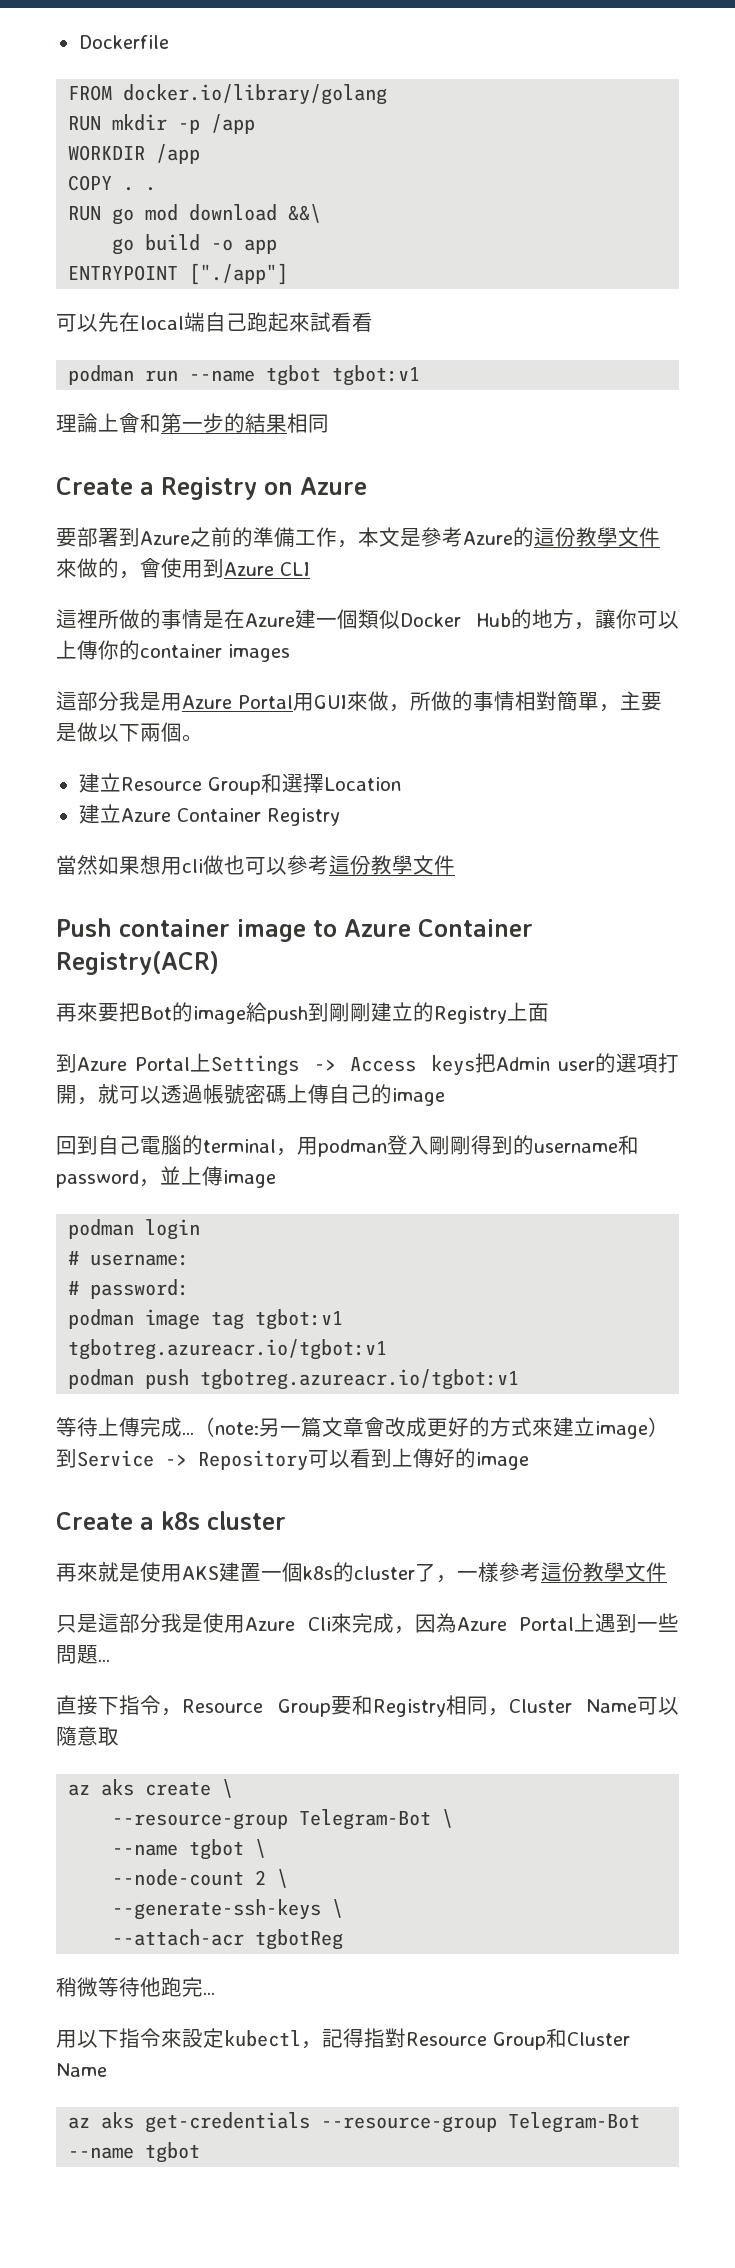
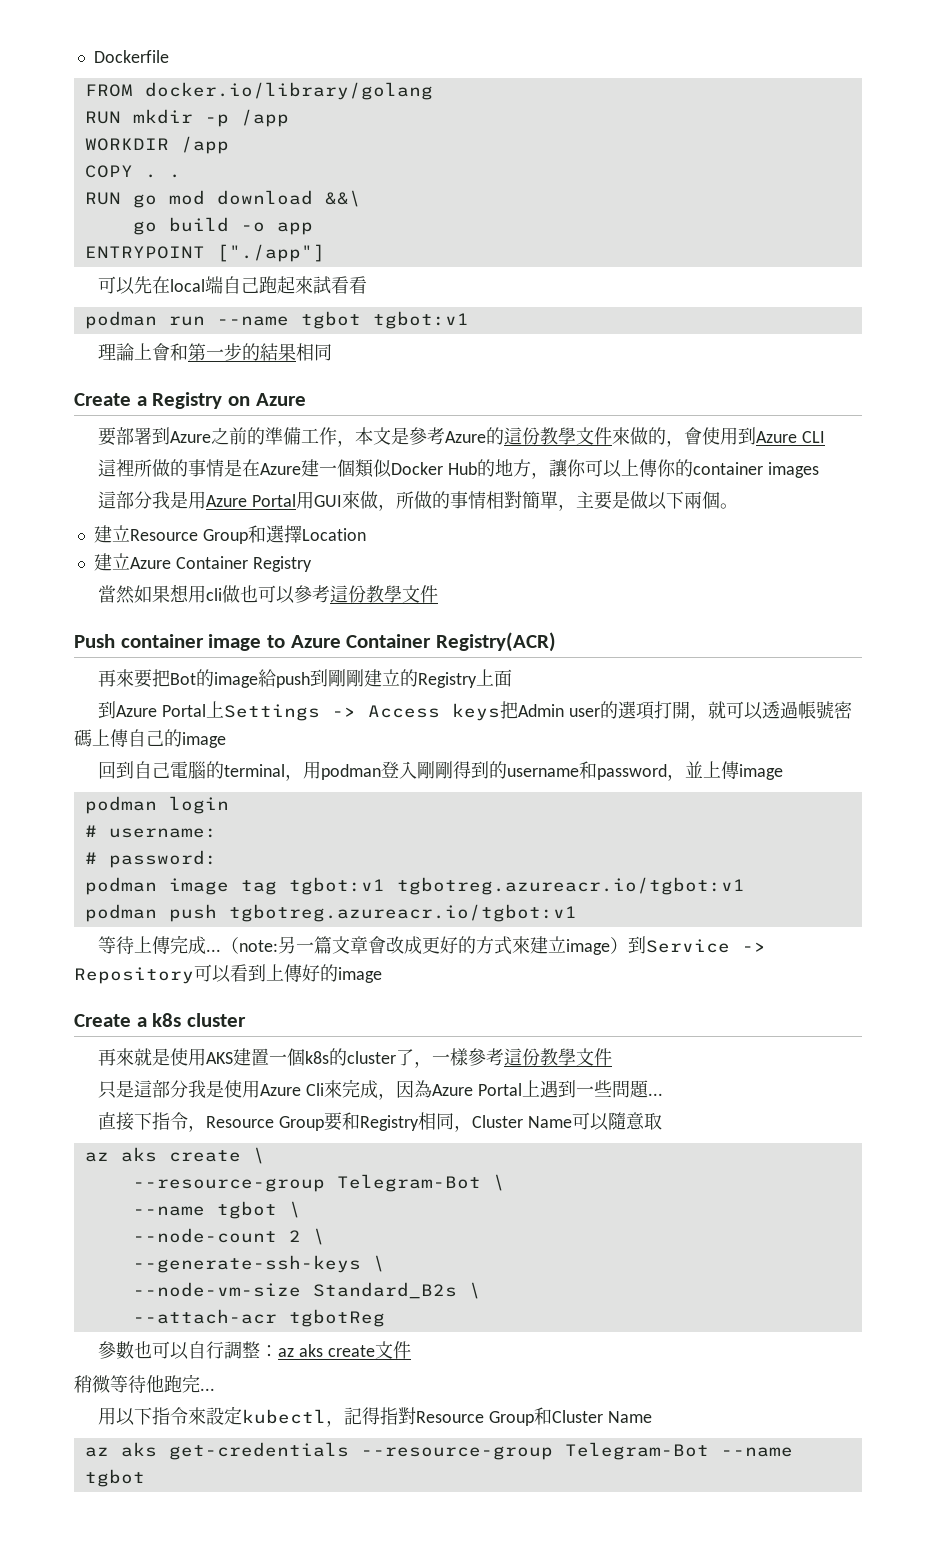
+ --node-vm-size Standard_B2s \
+ 參數也可以自行調整：az aks create文件

